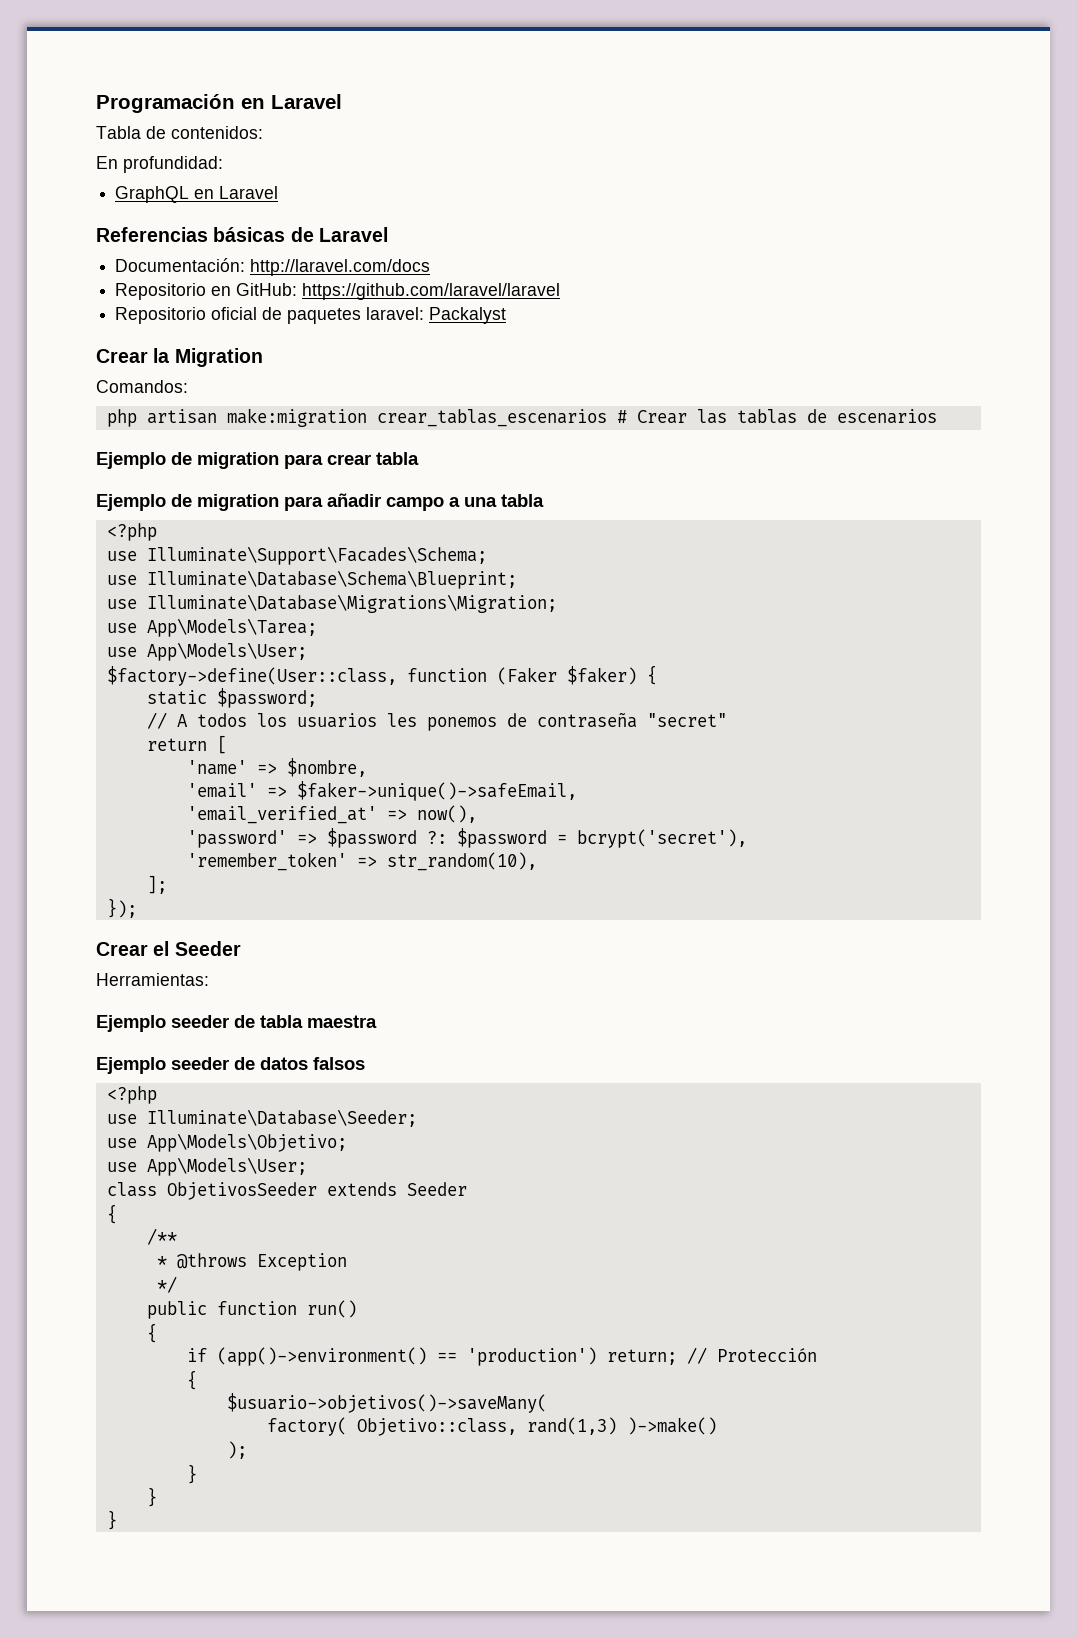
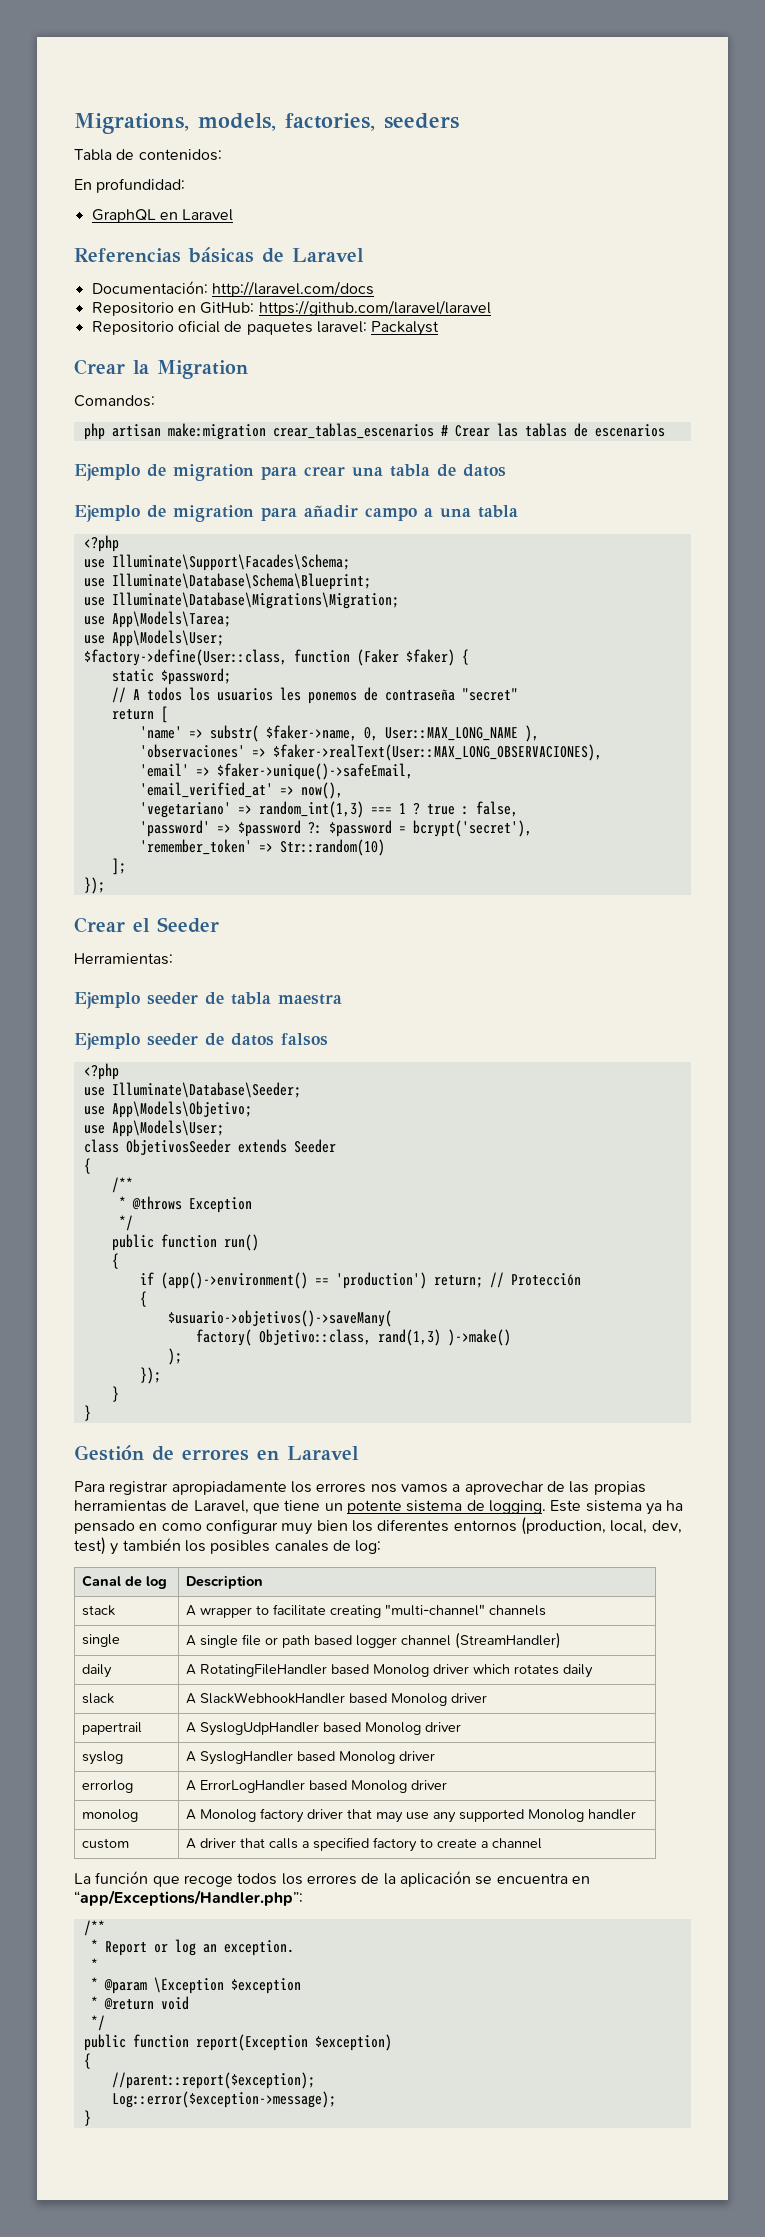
- Programación en Laravel
+ Migrations, models, factories, seeders
- Ejemplo de migration para crear tabla
+ Ejemplo de migration para crear una tabla de datos
- 'name' => $nombre,
+ 'name' => substr( $faker->name, 0, User::MAX_LONG_NAME ),
+ 'observaciones' => $faker->realText(User::MAX_LONG_OBSERVACIONES),
+ 'vegetariano' => random_int(1,3) === 1 ? true : false,
- 'remember_token' => str_random(10),
+ 'remember_token' => Str::random(10)
  );
+ });
  }
  }
+ Gestión de errores en Laravel
+ Para registrar apropiadamente los errores nos vamos a aprovechar de las propias herramientas de Laravel, que tiene un potente sistema de logging. Este sistema ya ha pensado en como configurar muy bien los diferentes entornos (production, local, dev, test) y también los posibles canales de log:
+ Canal de log | Description
+ stack | A wrapper to facilitate creating "multi-channel" channels
+ single | A single file or path based logger channel (StreamHandler)
+ daily | A RotatingFileHandler based Monolog driver which rotates daily
+ slack | A SlackWebhookHandler based Monolog driver
+ papertrail | A SyslogUdpHandler based Monolog driver
+ syslog | A SyslogHandler based Monolog driver
+ errorlog | A ErrorLogHandler based Monolog driver
+ monolog | A Monolog factory driver that may use any supported Monolog handler
+ custom | A driver that calls a specified factory to create a channel
+ La función que recoge todos los errores de la aplicación se encuentra en “app/Exceptions/Handler.php”:
+ /**
+ * Report or log an exception.
+ *
+ * @param \Exception $exception
+ * @return void
+ */
+ public function report(Exception $exception)
+ {
+ //parent::report($exception);
+ Log::error($exception->message);

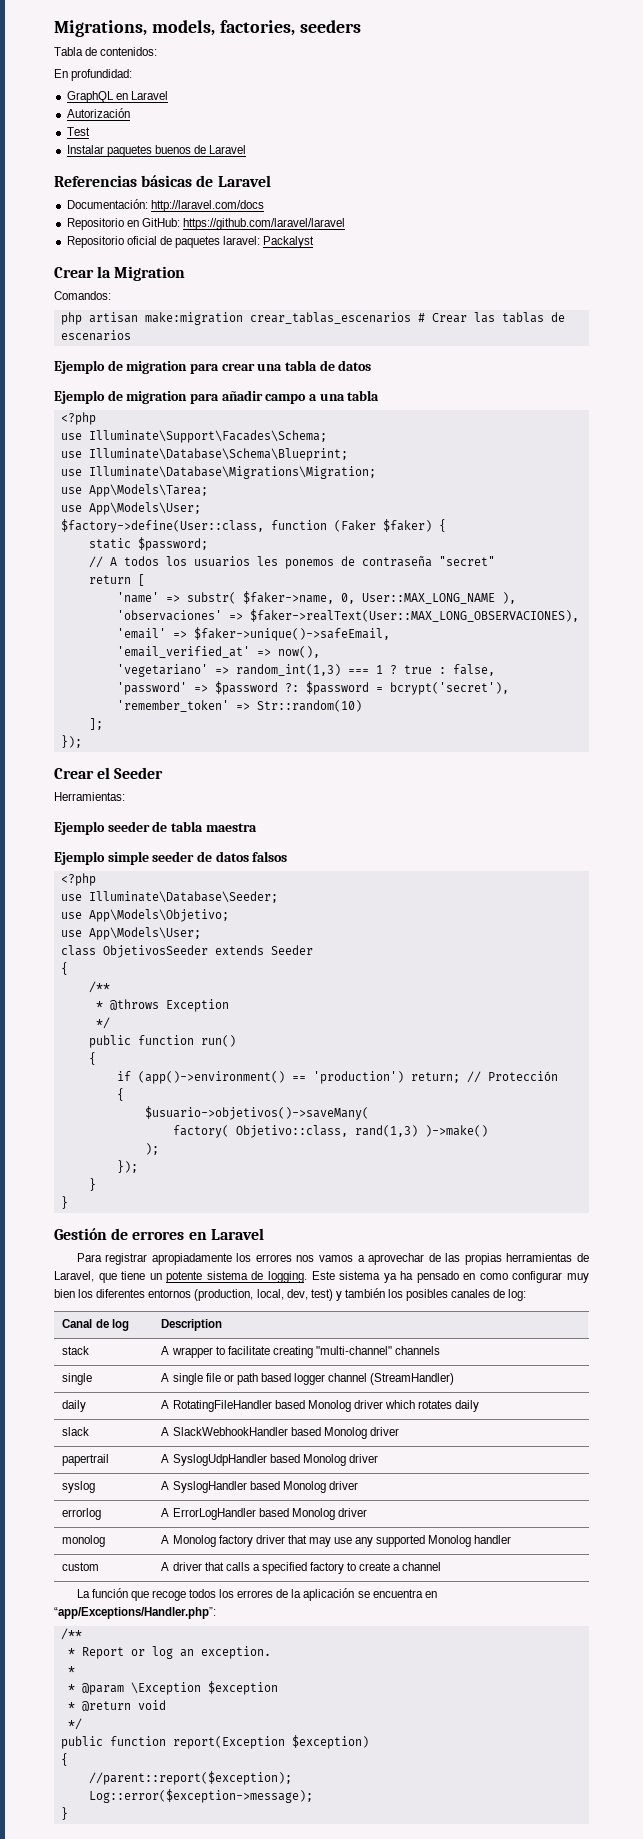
+ Autorización
+ Test
+ Instalar paquetes buenos de Laravel
- Ejemplo seeder de datos falsos
+ Ejemplo simple seeder de datos falsos

